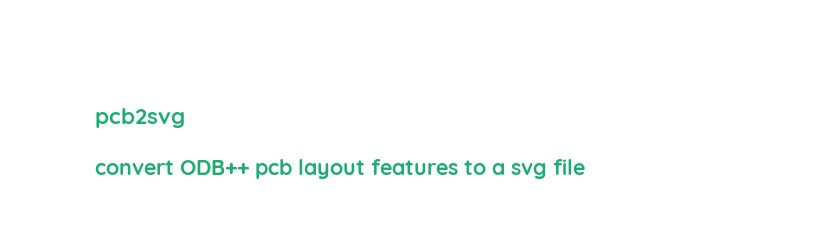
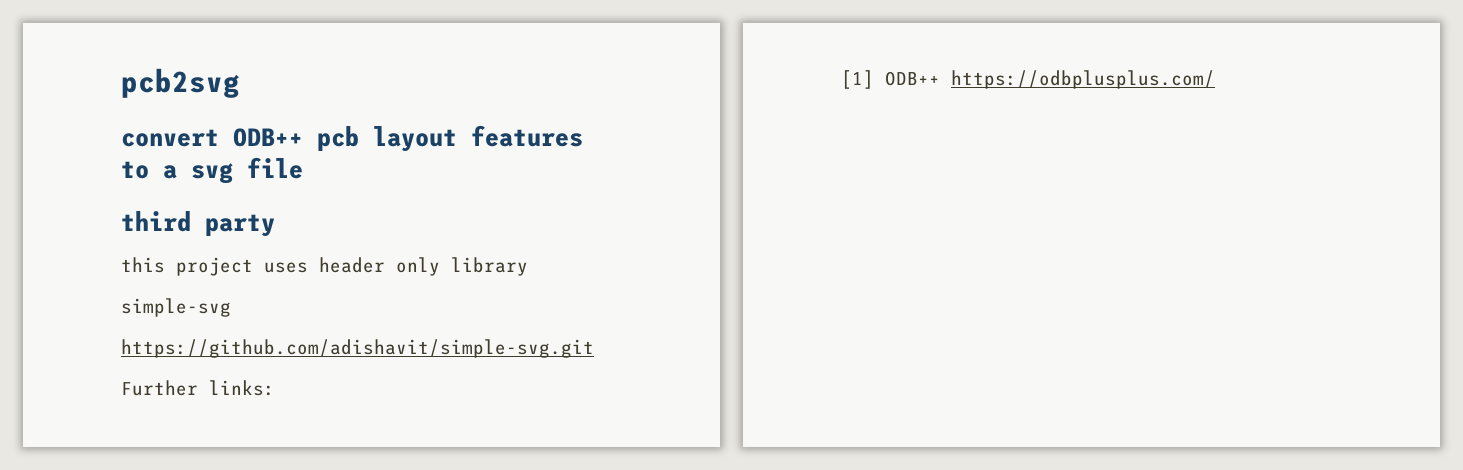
+ third party
+ this project uses header only library
+ simple-svg
+ https://github.com/adishavit/simple-svg.git
+ Further links:
+ [1] ODB++ https://odbplusplus.com/

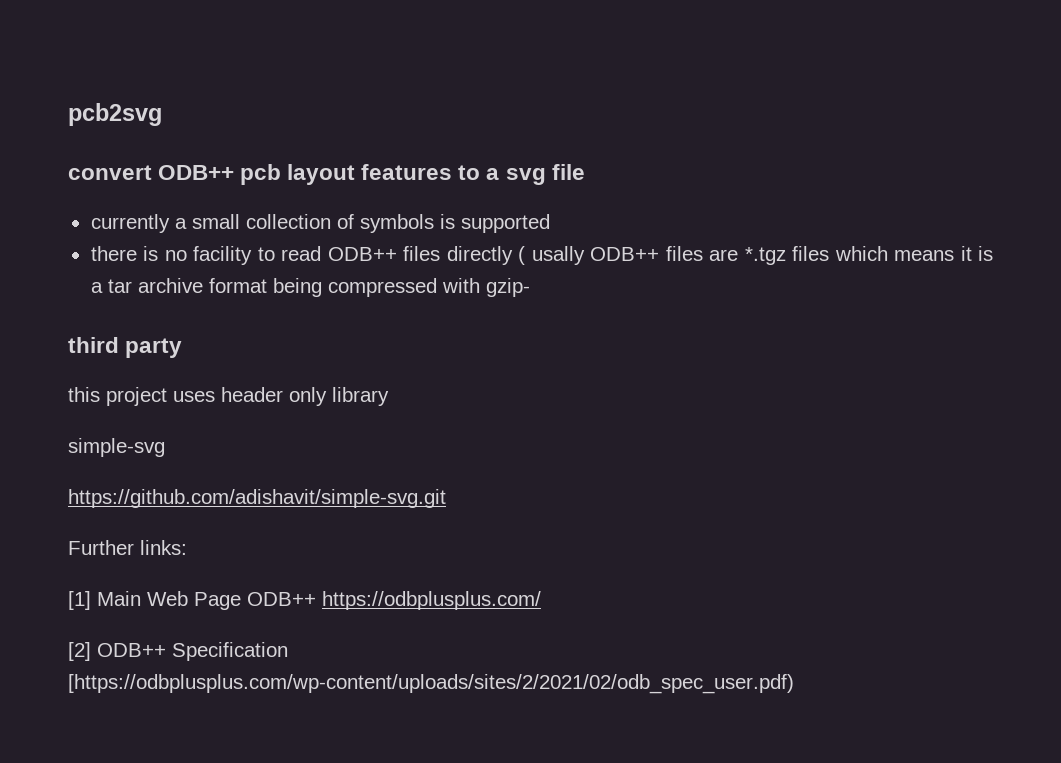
+ currently a small collection of symbols is supported
+ there is no facility to read ODB++ files directly ( usally ODB++ files are *.tgz files which means it is a tar archive format being compressed with gzip-
- [1] ODB++ https://odbplusplus.com/
+ [1] Main Web Page ODB++ https://odbplusplus.com/
+ [2] ODB++ Specification [https://odbplusplus.com/wp-content/uploads/sites/2/2021/02/odb_spec_user.pdf)

